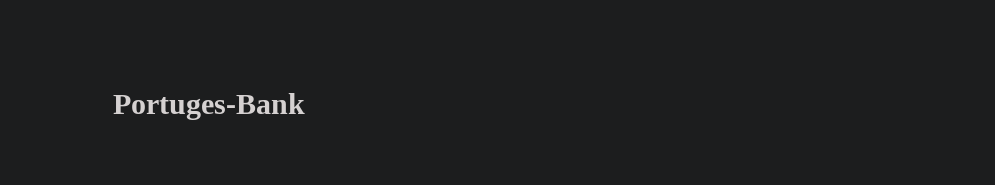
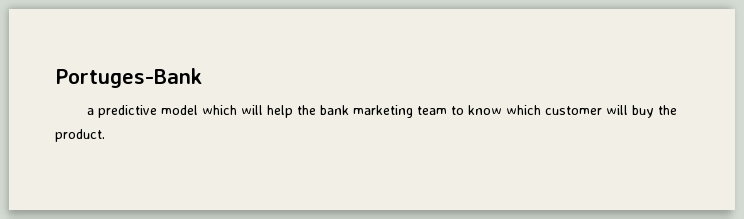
+ a predictive model which will help the bank marketing team to know which customer will buy the product.

